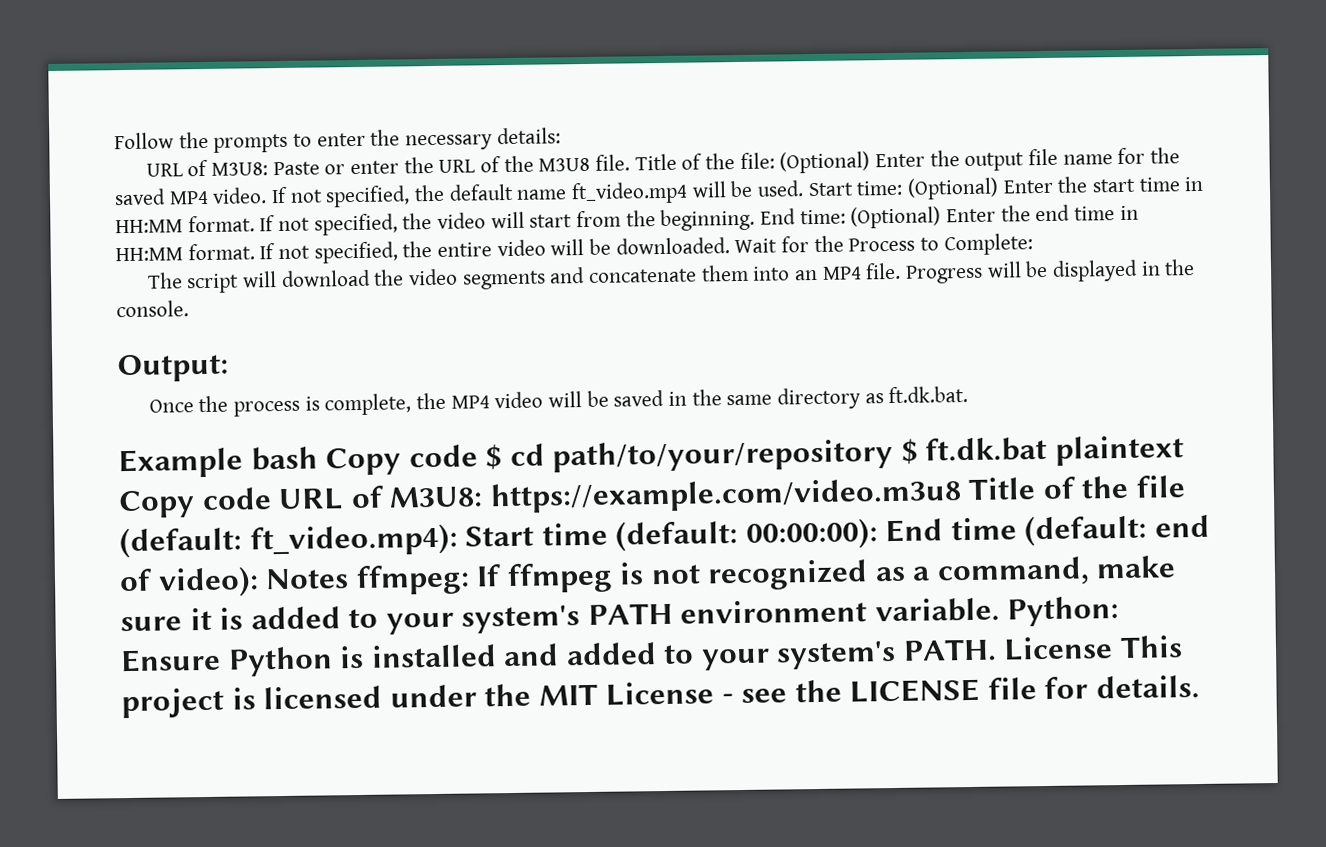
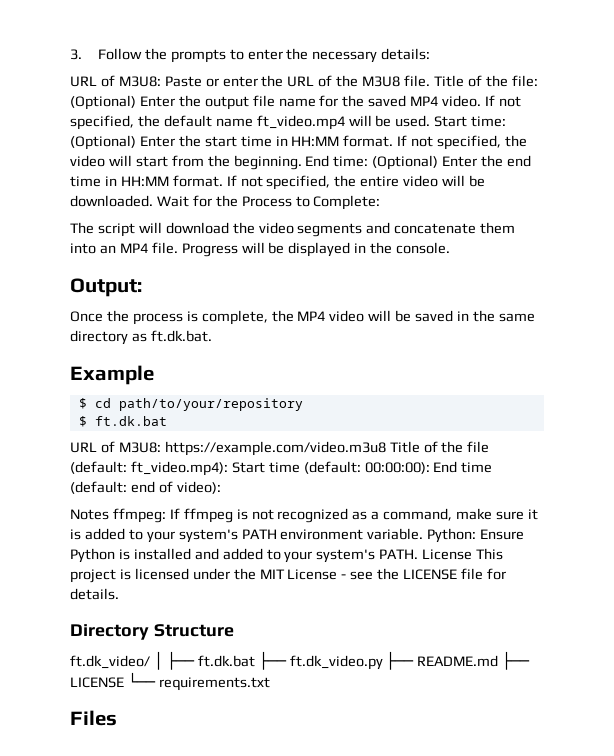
- Follow the prompts to enter the necessary details:
+ 3. Follow the prompts to enter the necessary details:
- Example bash Copy code $ cd path/to/your/repository $ ft.dk.bat plaintext Copy code URL of M3U8: https://example.com/video.m3u8 Title of the file (default: ft_video.mp4): Start time (default: 00:00:00): End time (default: end of video): Notes ffmpeg: If ffmpeg is not recognized as a command, make sure it is added to your system's PATH environment variable.
+ Example
+ $ cd path/to/your/repository
+ $ ft.dk.bat
+ URL of M3U8: https://example.com/video.m3u8 Title of the file (default: ft_video.mp4): Start time (default: 00:00:00): End time (default: end of video):
+ Notes ffmpeg: If ffmpeg is not recognized as a command, make sure it is added to your system's PATH environment variable.
+ Directory Structure
+ ft.dk_video/ │ ├── ft.dk.bat ├── ft.dk_video.py ├── README.md ├── LICENSE └── requirements.txt
+ Files

